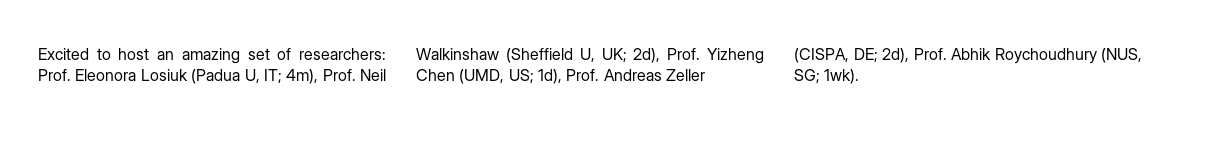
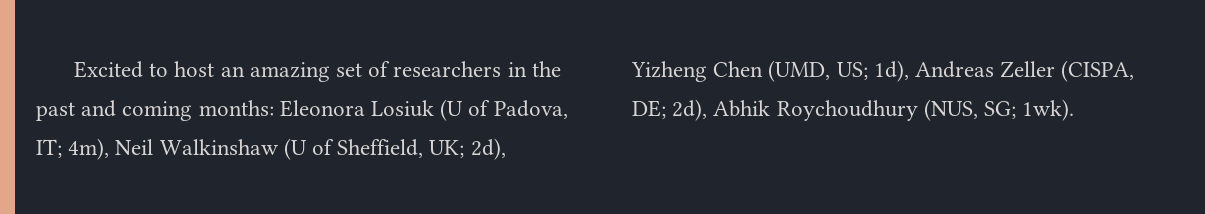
- Excited to host an amazing set of researchers: Prof. Eleonora Losiuk (Padua U, IT; 4m), Prof. Neil Walkinshaw (Sheffield U, UK; 2d), Prof. Yizheng Chen (UMD, US; 1d), Prof. Andreas Zeller (CISPA, DE; 2d), Prof. Abhik Roychoudhury (NUS, SG; 1wk).
+ Excited to host an amazing set of researchers in the past and coming months: Eleonora Losiuk (U of Padova, IT; 4m), Neil Walkinshaw (U of Sheffield, UK; 2d), Yizheng Chen (UMD, US; 1d), Andreas Zeller (CISPA, DE; 2d), Abhik Roychoudhury (NUS, SG; 1wk).

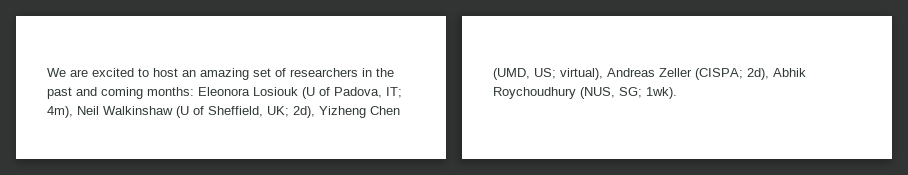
- Excited to host an amazing set of researchers in the past and coming months: Eleonora Losiuk (U of Padova, IT; 4m), Neil Walkinshaw (U of Sheffield, UK; 2d), Yizheng Chen (UMD, US; 1d), Andreas Zeller (CISPA, DE; 2d), Abhik Roychoudhury (NUS, SG; 1wk).
+ We are excited to host an amazing set of researchers in the past and coming months: Eleonora Losiouk (U of Padova, IT; 4m), Neil Walkinshaw (U of Sheffield, UK; 2d), Yizheng Chen (UMD, US; virtual), Andreas Zeller (CISPA; 2d), Abhik Roychoudhury (NUS, SG; 1wk).

